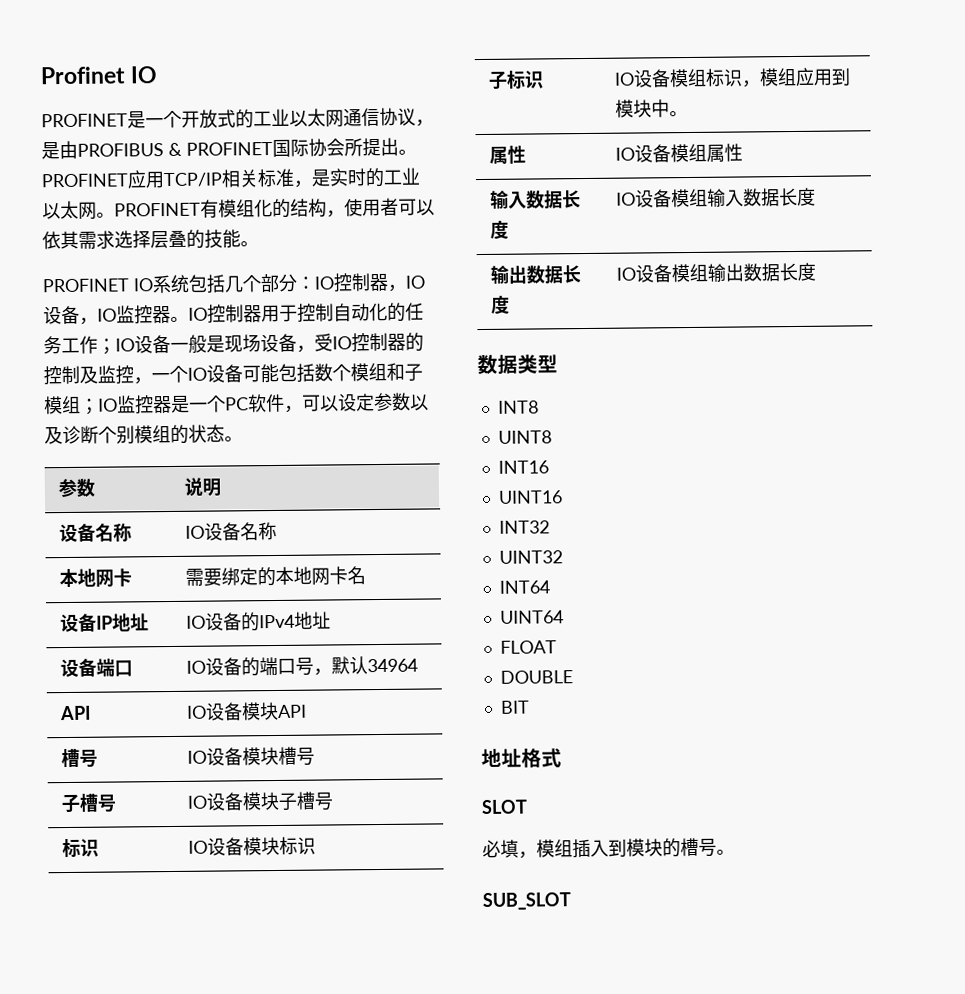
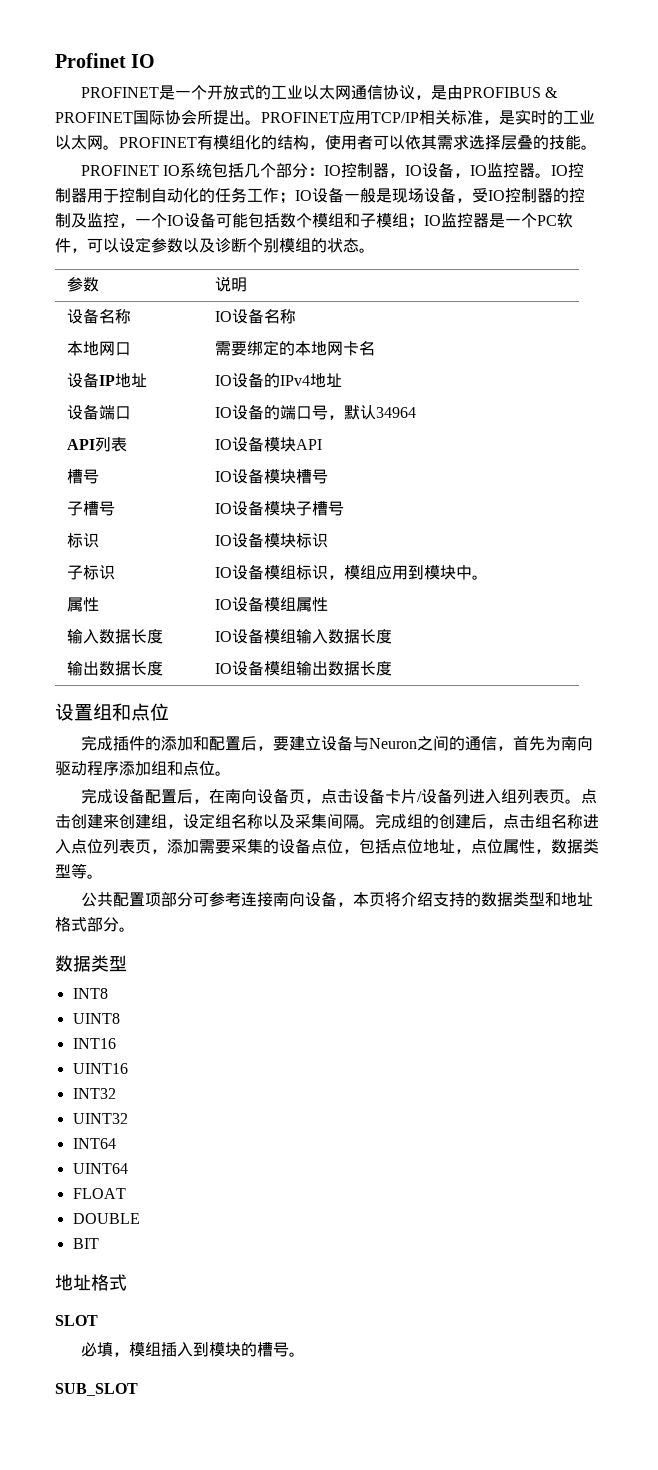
- 本地网卡 | 需要绑定的本地网卡名
+ 本地网口 | 需要绑定的本地网卡名
- API | IO设备模块API
+ API列表 | IO设备模块API
+ 设置组和点位
+ 完成插件的添加和配置后，要建立设备与Neuron之间的通信，首先为南向驱动程序添加组和点位。
+ 完成设备配置后，在南向设备页，点击设备卡片/设备列进入组列表页。点击创建来创建组，设定组名称以及采集间隔。完成组的创建后，点击组名称进入点位列表页，添加需要采集的设备点位，包括点位地址，点位属性，数据类型等。
+ 公共配置项部分可参考连接南向设备，本页将介绍支持的数据类型和地址格式部分。

